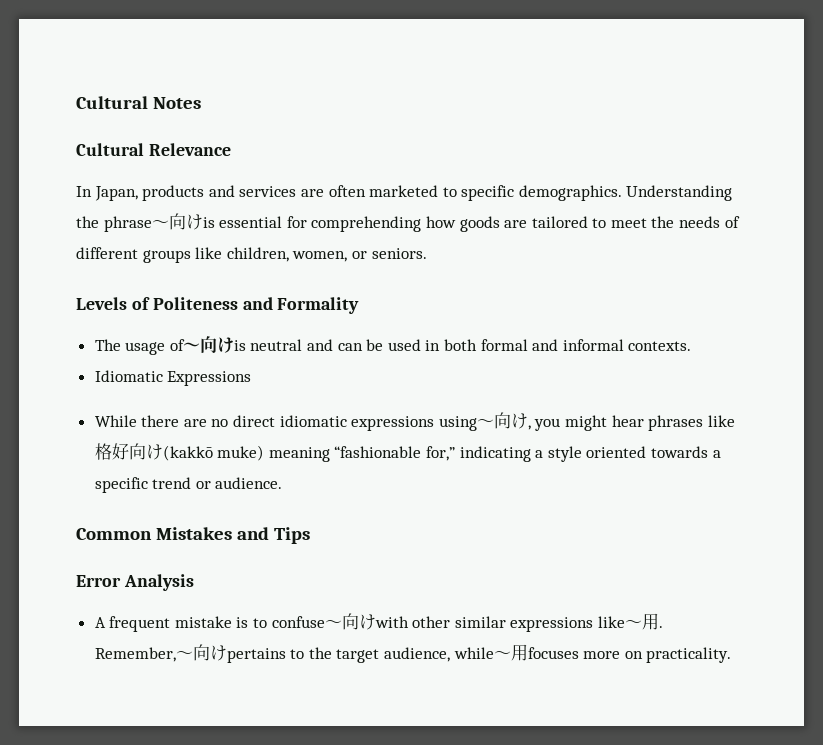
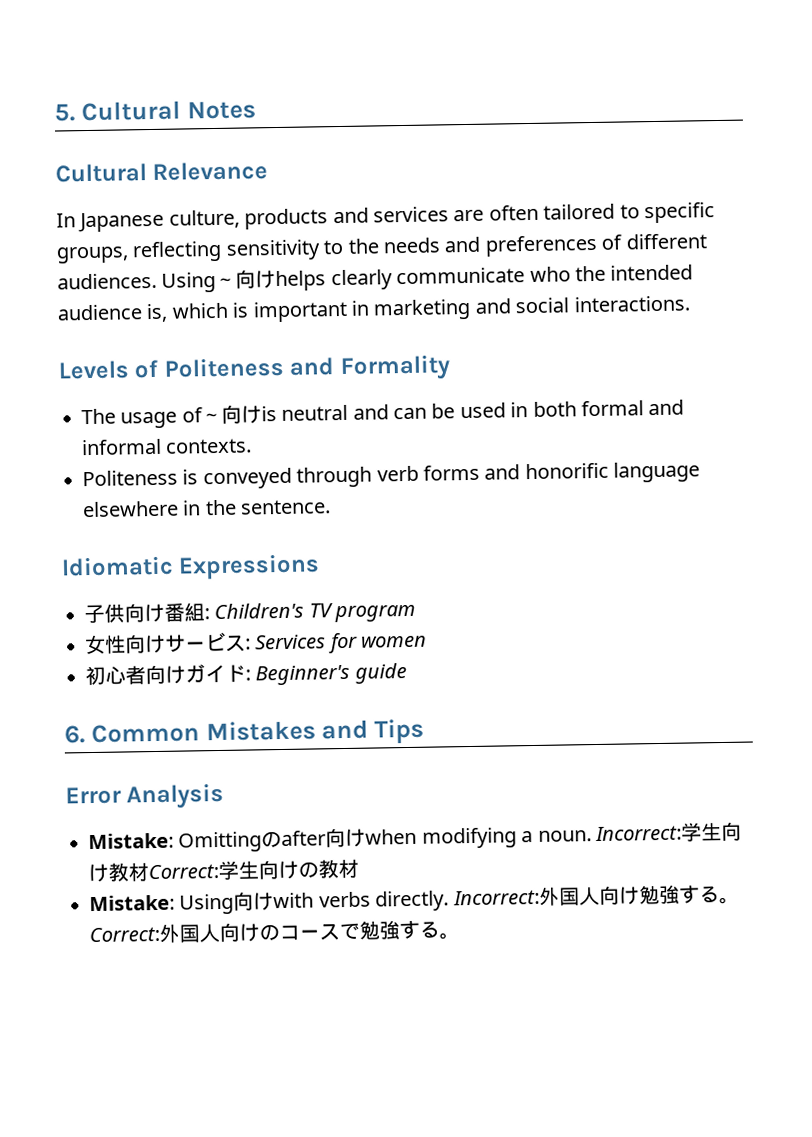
- Cultural Notes
+ 5. Cultural Notes
- In Japan, products and services are often marketed to specific demographics. Understanding the phrase～向けis essential for comprehending how goods are tailored to meet the needs of different groups like children, women, or seniors.
+ In Japanese culture, products and services are often tailored to specific groups, reflecting sensitivity to the needs and preferences of different audiences. Using～向けhelps clearly communicate who the intended audience is, which is important in marketing and social interactions.
+ Politeness is conveyed through verb forms and honorific language elsewhere in the sentence.
  Idiomatic Expressions
- While there are no direct idiomatic expressions using～向け, you might hear phrases like格好向け(kakkō muke) meaning “fashionable for,” indicating a style oriented towards a specific trend or audience.
- Common Mistakes and Tips
+ 子供向け番組: Children's TV program
+ 女性向けサービス: Services for women
+ 初心者向けガイド: Beginner's guide
+ 6. Common Mistakes and Tips
- A frequent mistake is to confuse～向けwith other similar expressions like～用. Remember,～向けpertains to the target audience, while～用focuses more on practicality.
+ Mistake: Omittingのafter向けwhen modifying a noun. Incorrect:学生向け教材Correct:学生向けの教材
+ Mistake: Using向けwith verbs directly. Incorrect:外国人向け勉強する。Correct:外国人向けのコースで勉強する。

